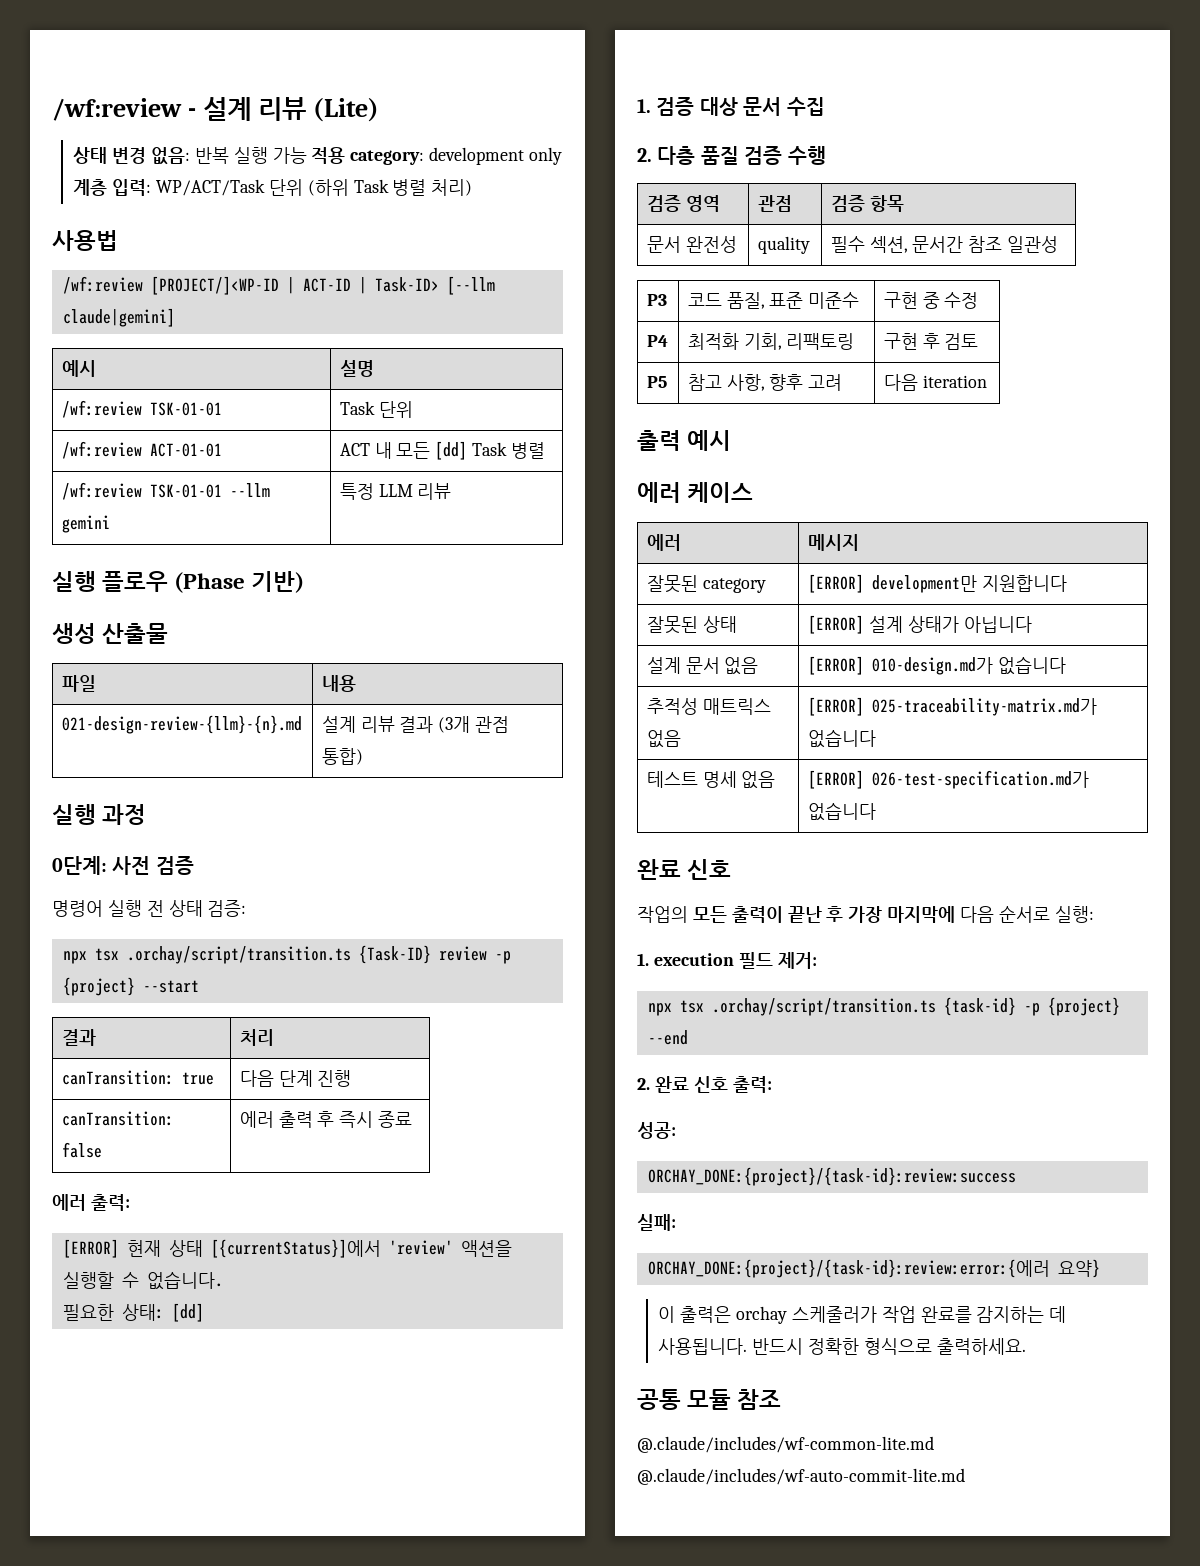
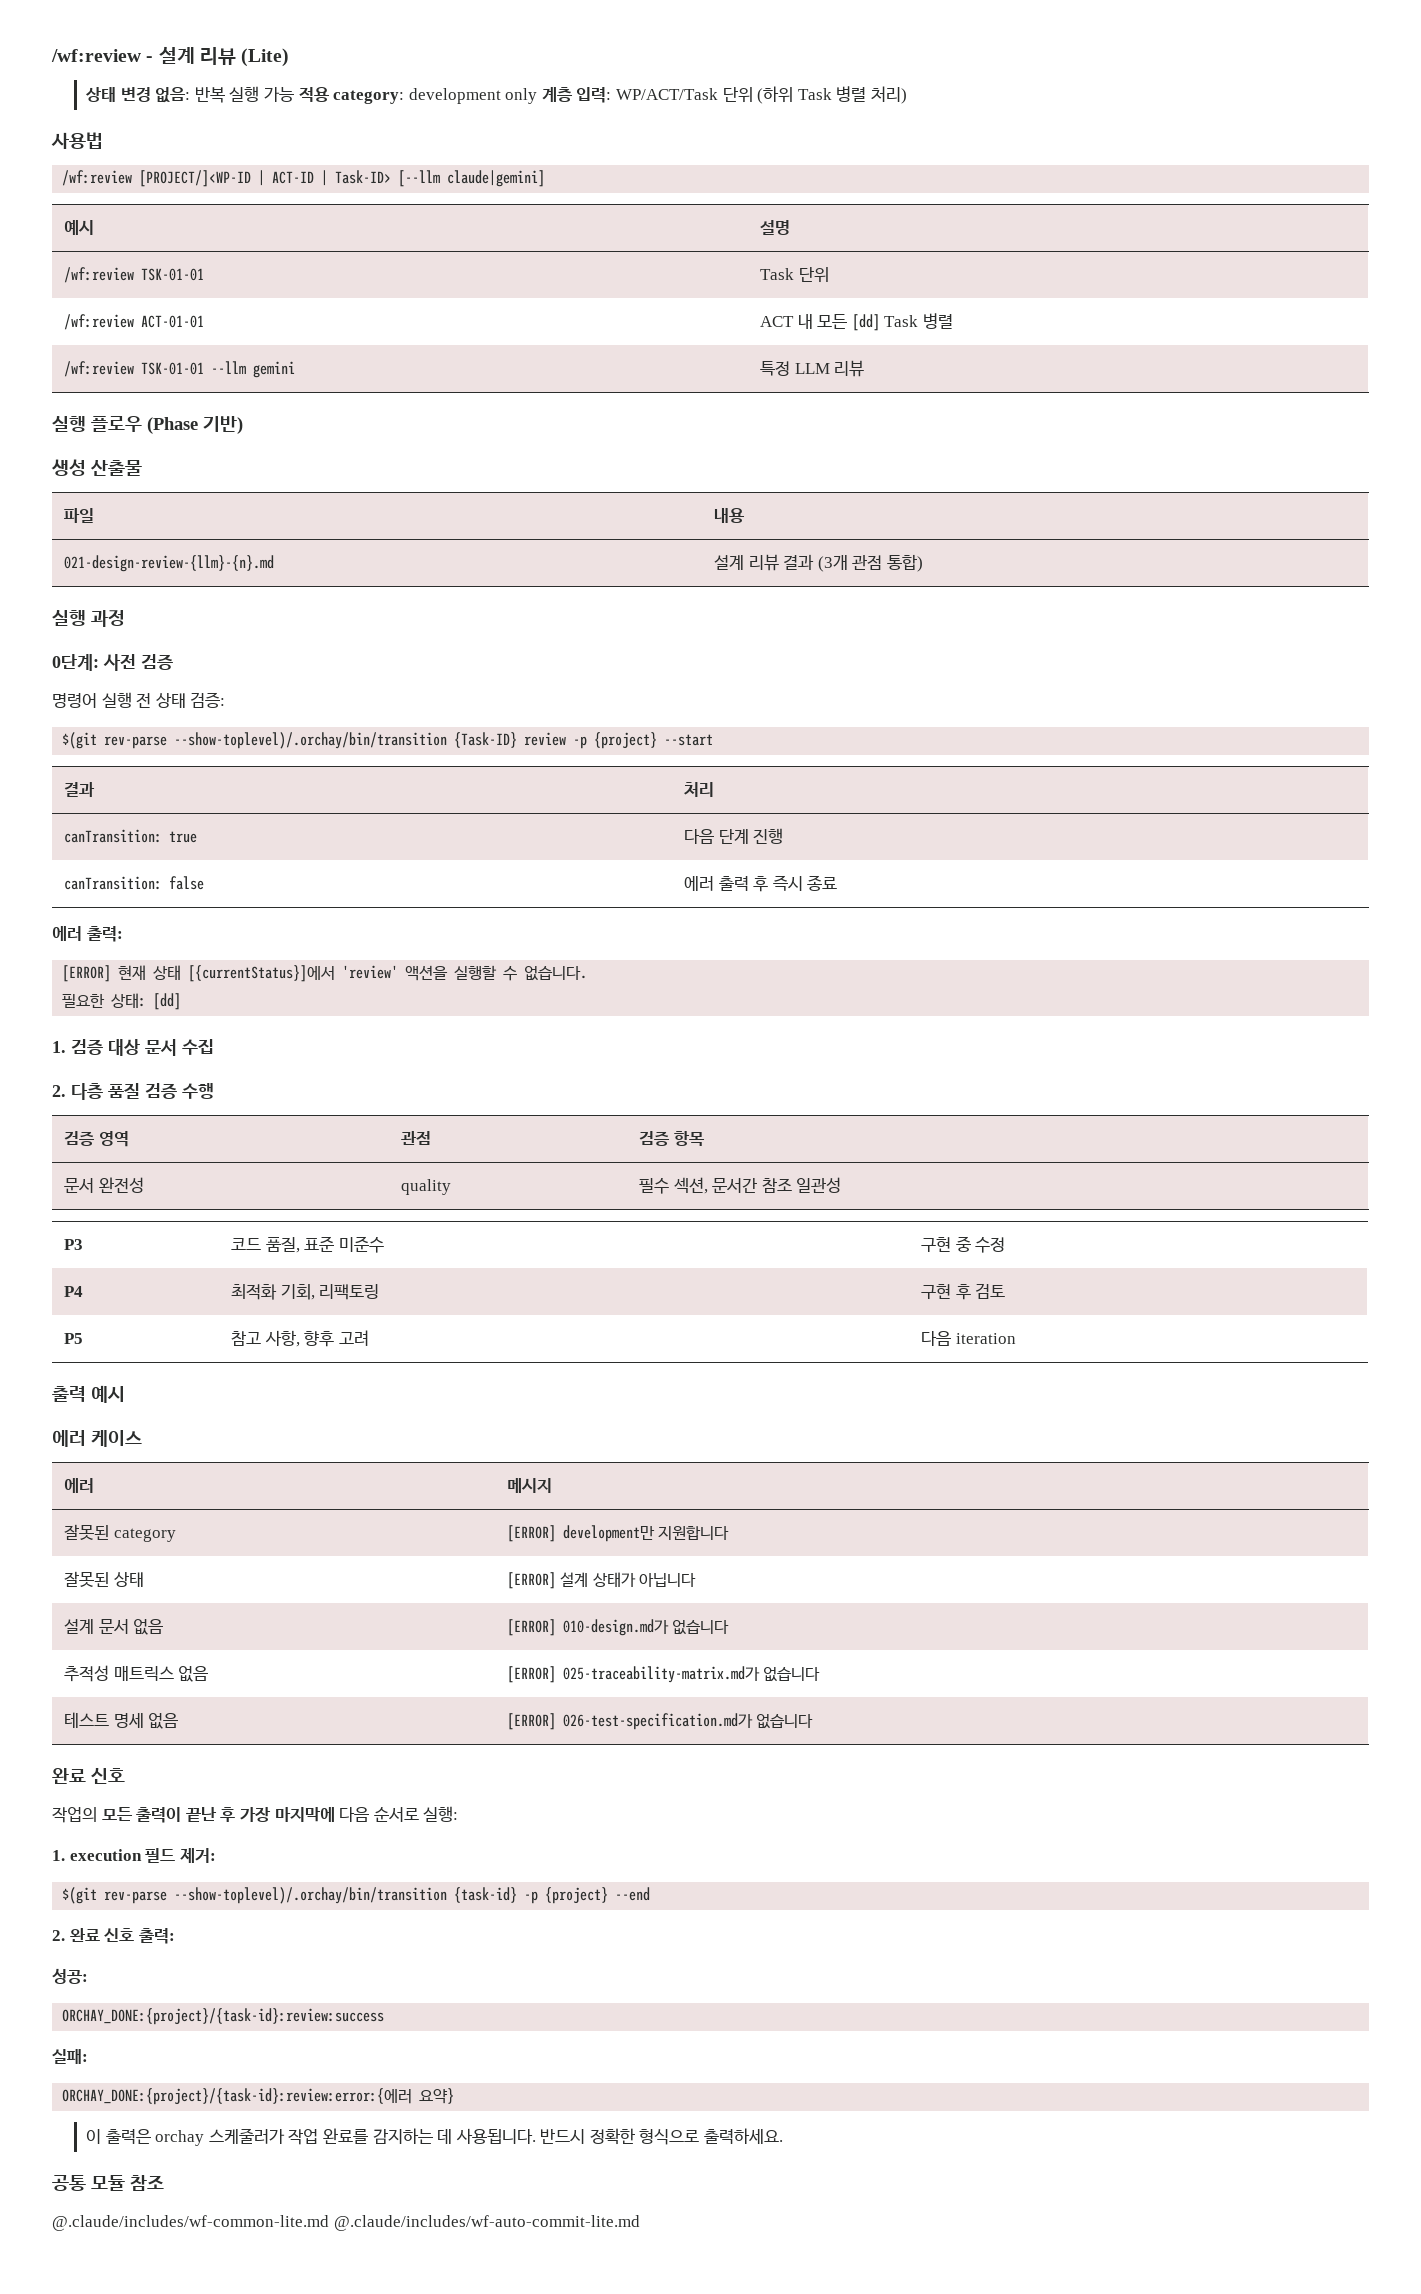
- npx tsx .orchay/script/transition.ts {Task-ID} review -p {project} --start
+ $(git rev-parse --show-toplevel)/.orchay/bin/transition {Task-ID} review -p {project} --start
- npx tsx .orchay/script/transition.ts {task-id} -p {project} --end
+ $(git rev-parse --show-toplevel)/.orchay/bin/transition {task-id} -p {project} --end

